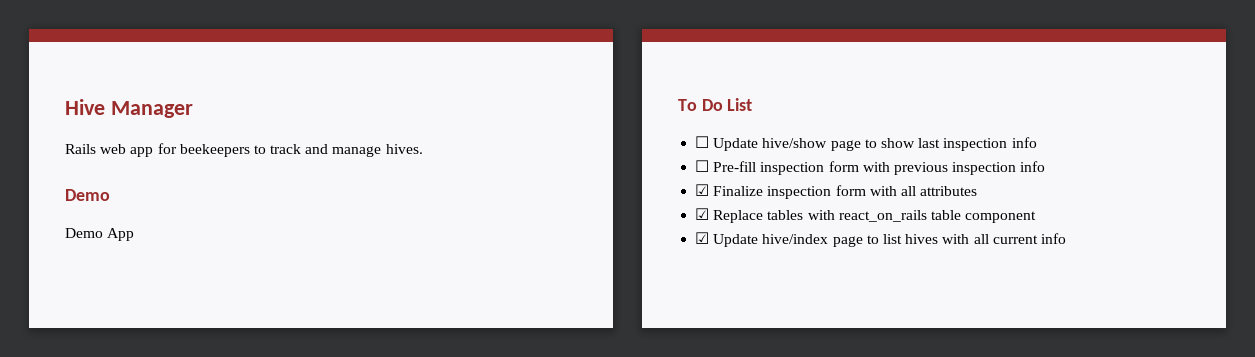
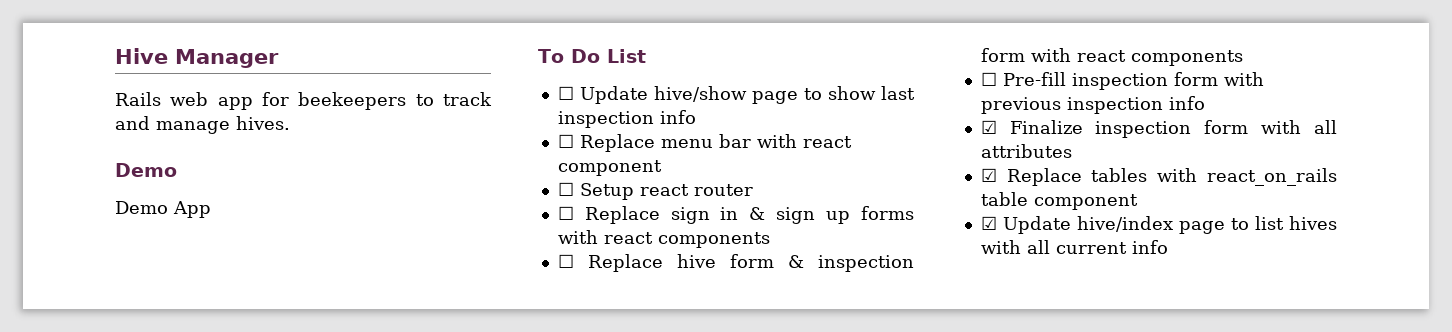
+ ☐ Replace menu bar with react component
+ ☐ Setup react router
+ ☐ Replace sign in & sign up forms with react components
+ ☐ Replace hive form & inspection form with react components

